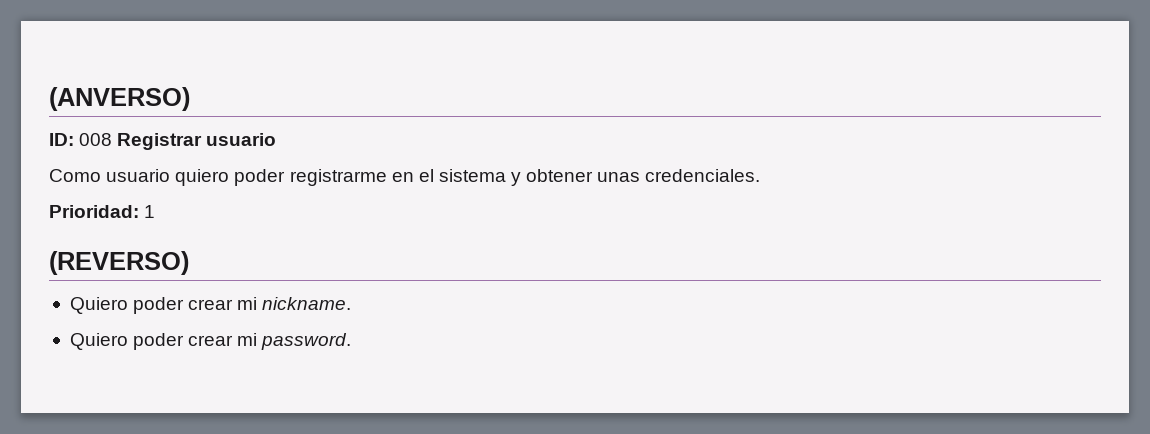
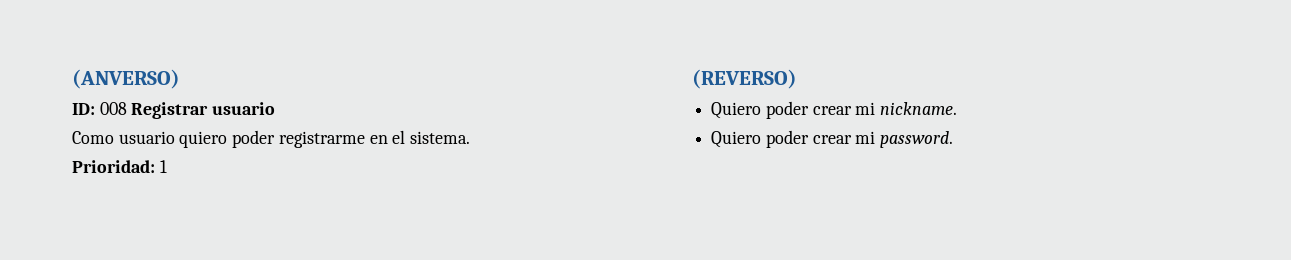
- Como usuario quiero poder registrarme en el sistema y obtener unas credenciales.
+ Como usuario quiero poder registrarme en el sistema.

